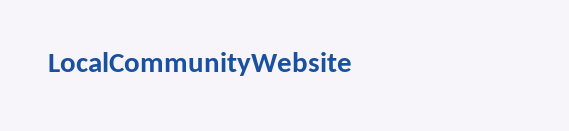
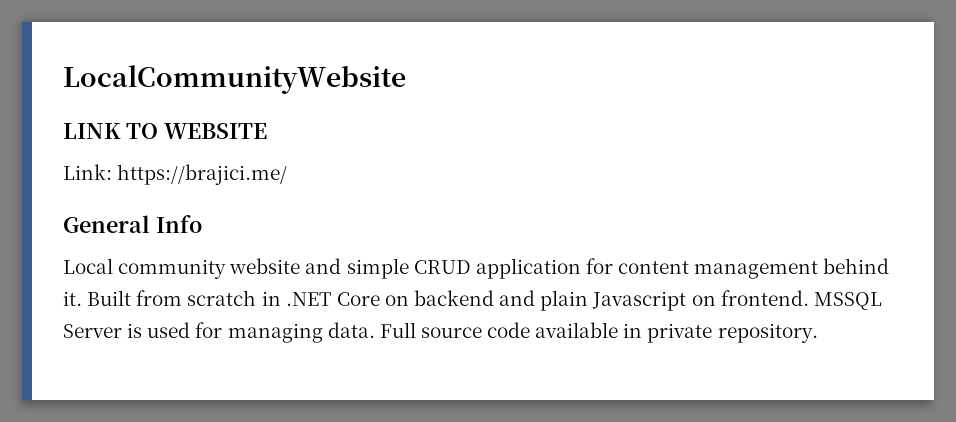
+ LINK TO WEBSITE
+ Link: https://brajici.me/
+ General Info
+ Local community website and simple CRUD application for content management behind it. Built from scratch in .NET Core on backend and plain Javascript on frontend. MSSQL Server is used for managing data. Full source code available in private repository.

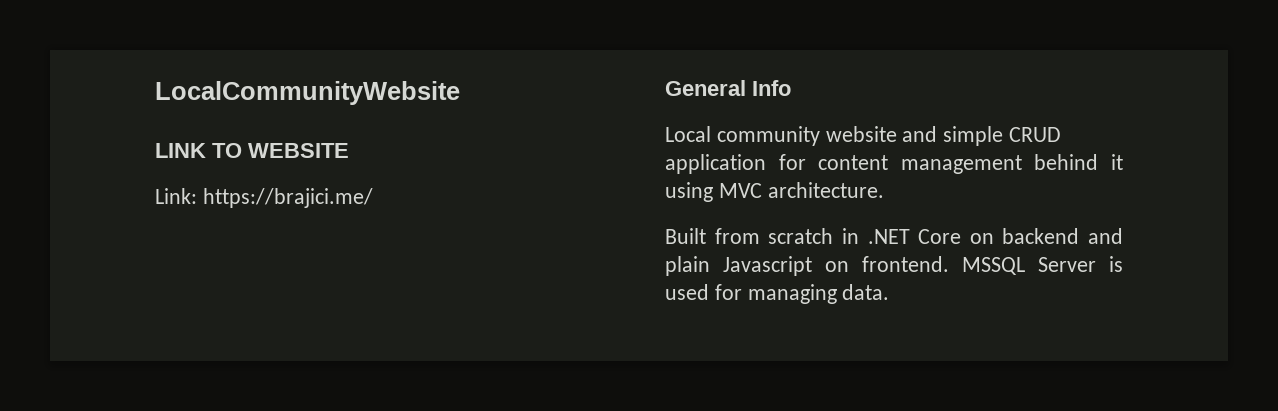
- Local community website and simple CRUD application for content management behind it. Built from scratch in .NET Core on backend and plain Javascript on frontend.
+ Local community website and simple CRUD application for content management behind it using MVC architecture.
+ Built from scratch in .NET Core on backend and plain Javascript on frontend.
- Full source code available in private repository.

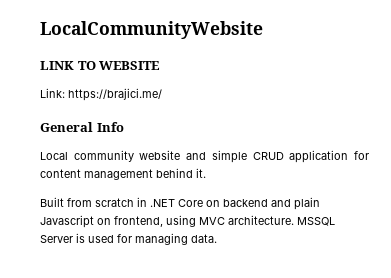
- Local community website and simple CRUD application for content management behind it using MVC architecture.
+ Local community website and simple CRUD application for content management behind it.
- Built from scratch in .NET Core on backend and plain Javascript on frontend.
+ Built from scratch in .NET Core on backend and plain Javascript on frontend, using MVC architecture.

